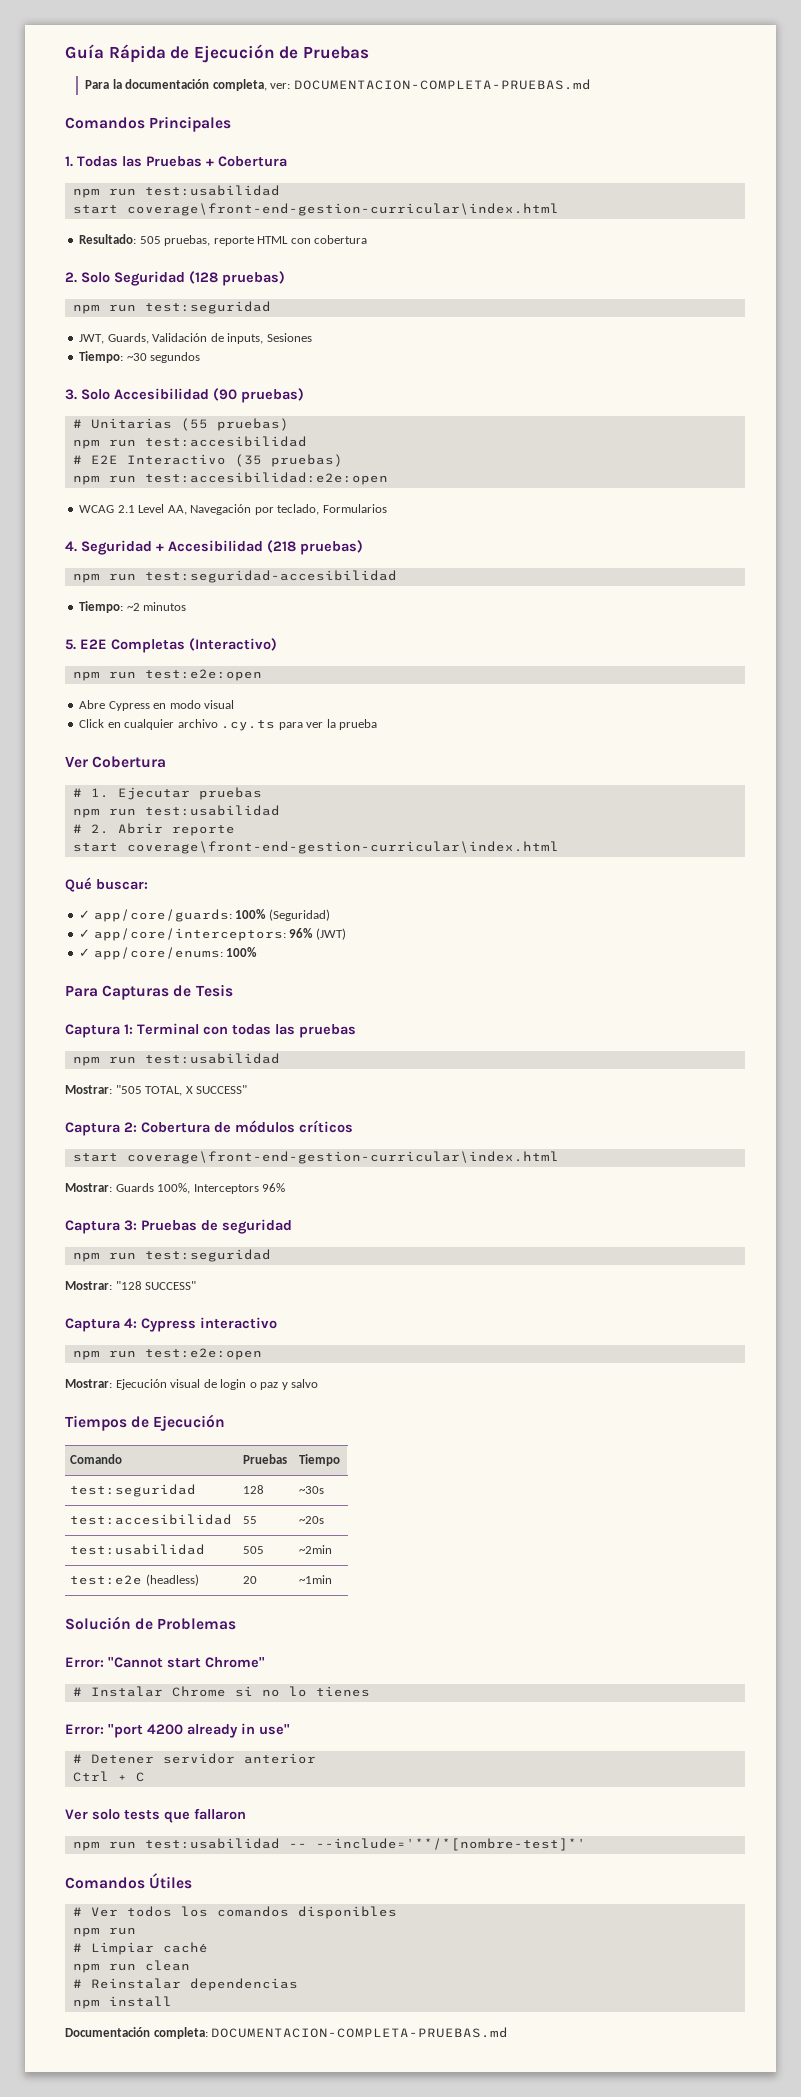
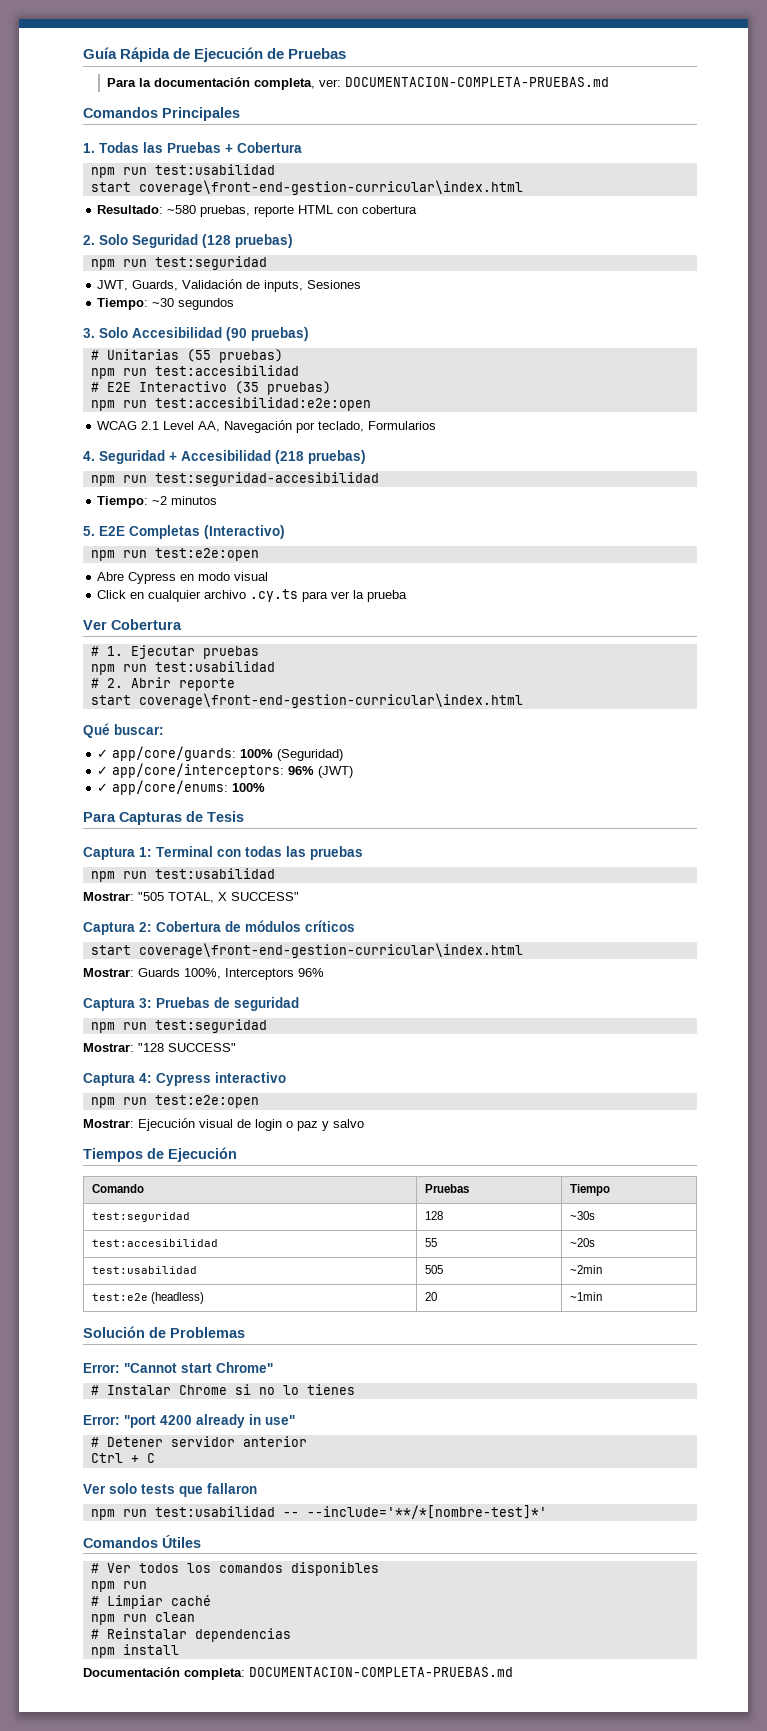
- Resultado: 505 pruebas, reporte HTML con cobertura
+ Resultado: ~580 pruebas, reporte HTML con cobertura

